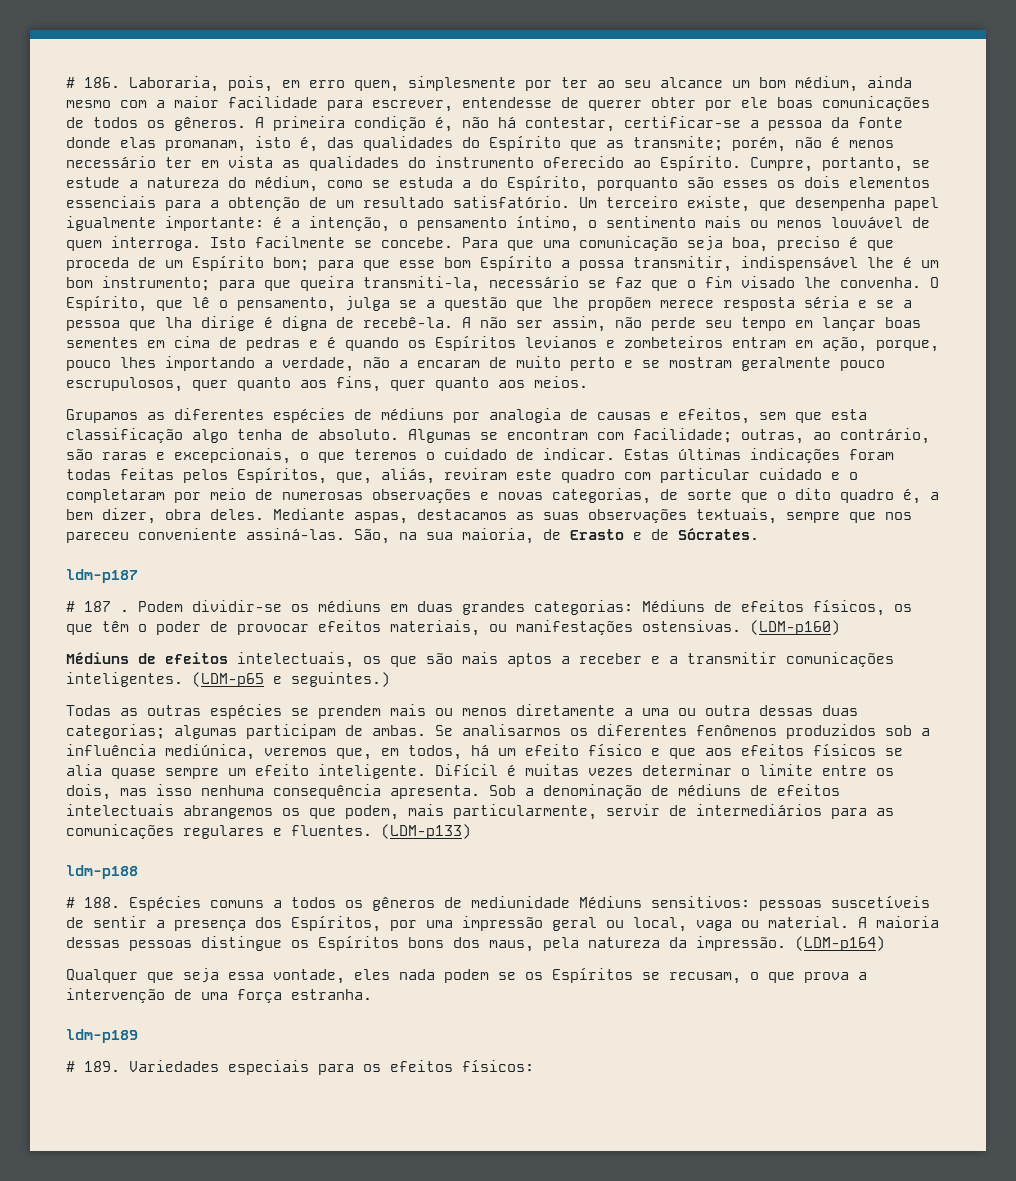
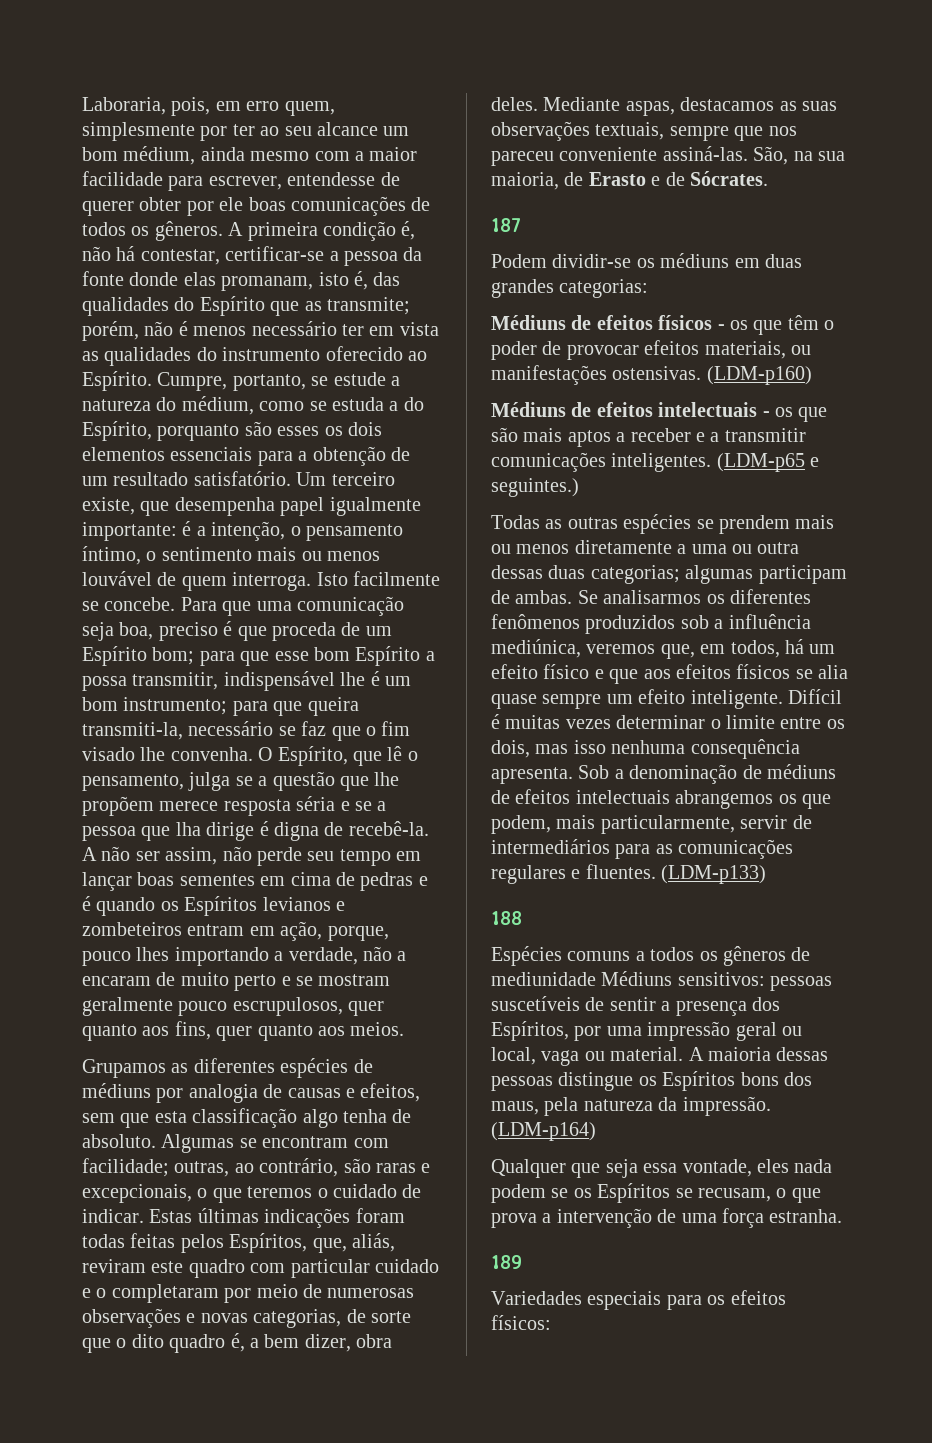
- # 186. Laboraria, pois, em erro quem, simplesmente por ter ao seu alcance um bom médium, ainda mesmo com a maior facilidade para escrever, entendesse de querer obter por ele boas comunicações de todos os gêneros.
+ Laboraria, pois, em erro quem, simplesmente por ter ao seu alcance um bom médium, ainda mesmo com a maior facilidade para escrever, entendesse de querer obter por ele boas comunicações de todos os gêneros.
- ldm-p187
- # 187 . Podem dividir-se os médiuns em duas grandes categorias: Médiuns de efeitos físicos, os que têm o poder de provocar efeitos materiais, ou manifestações ostensivas.
+ 187
+ Podem dividir-se os médiuns em duas grandes categorias:
+ Médiuns de efeitos físicos - os que têm o poder de provocar efeitos materiais, ou manifestações ostensivas.
- Médiuns de efeitos intelectuais, os que são mais aptos a receber e a transmitir comunicações inteligentes.
+ Médiuns de efeitos intelectuais - os que são mais aptos a receber e a transmitir comunicações inteligentes.
- ldm-p188
- # 188. Espécies comuns a todos os gêneros de mediunidade Médiuns sensitivos: pessoas suscetíveis de sentir a presença dos Espíritos, por uma impressão geral ou local, vaga ou material.
+ 188
+ Espécies comuns a todos os gêneros de mediunidade Médiuns sensitivos: pessoas suscetíveis de sentir a presença dos Espíritos, por uma impressão geral ou local, vaga ou material.
- ldm-p189
- # 189. Variedades especiais para os efeitos físicos:
+ 189
+ Variedades especiais para os efeitos físicos:

